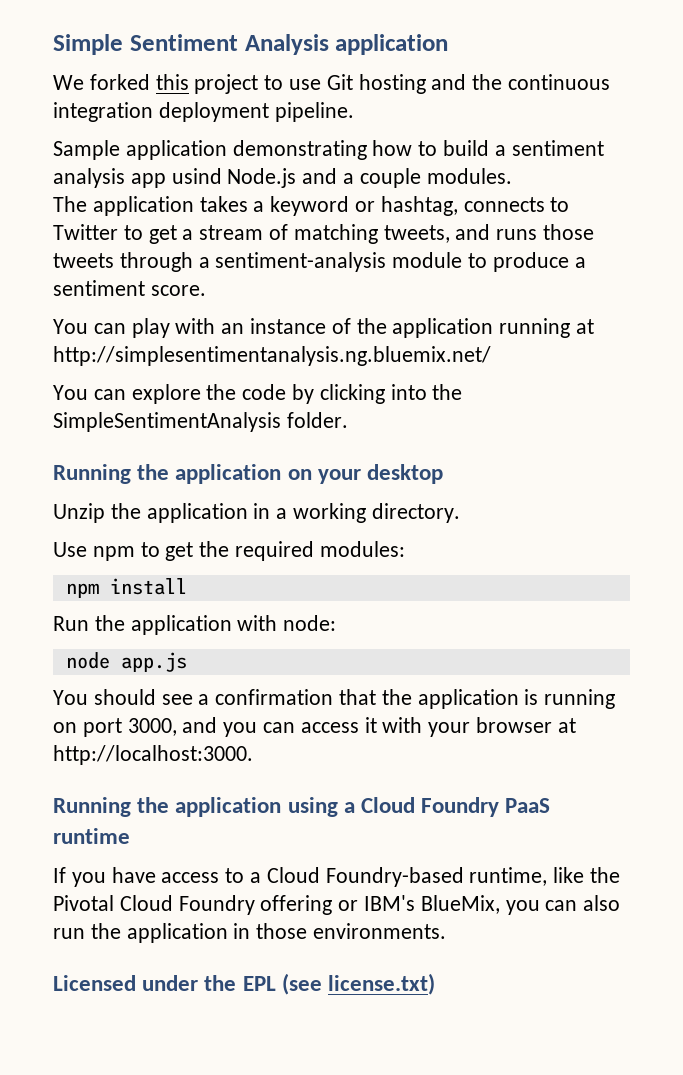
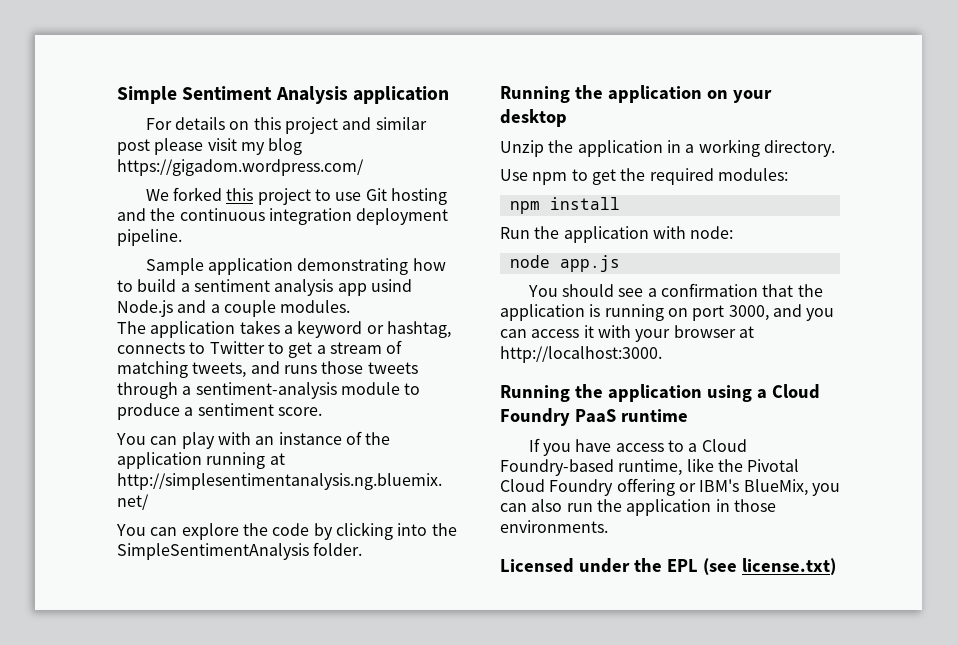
+ For details on this project and similar post please visit my blog https://gigadom.wordpress.com/

